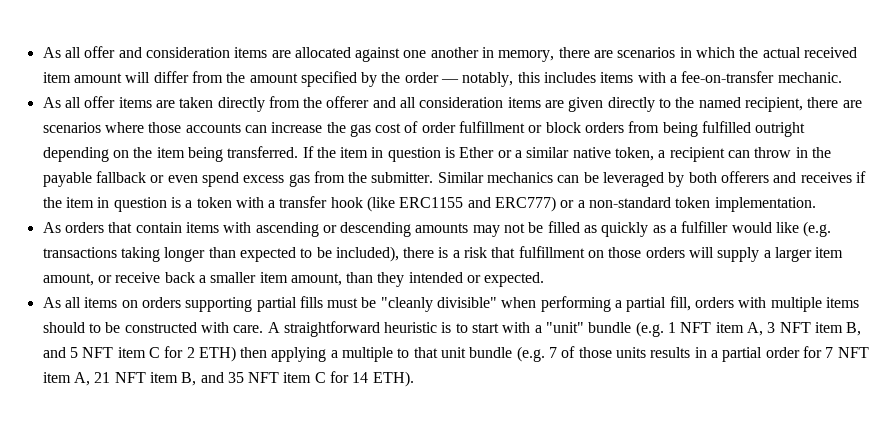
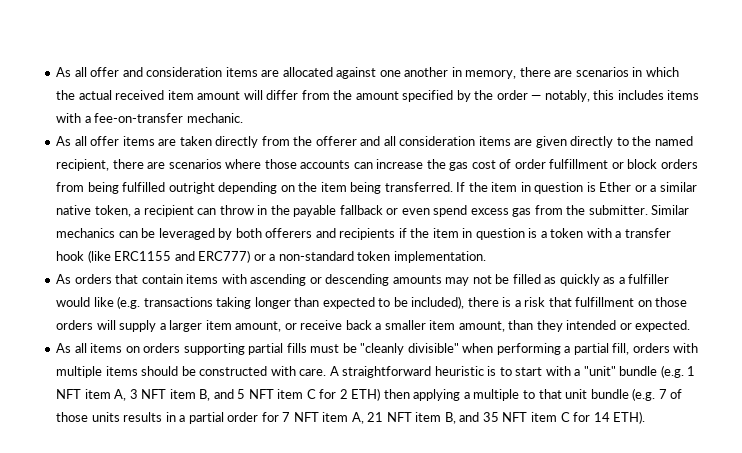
- Similar mechanics can be leveraged by both offerers and receives if the item in question is a token with a transfer hook (like ERC1155 and ERC777) or a non-standard token implementation.
+ Similar mechanics can be leveraged by both offerers and recipients if the item in question is a token with a transfer hook (like ERC1155 and ERC777) or a non-standard token implementation.
- As all items on orders supporting partial fills must be "cleanly divisible" when performing a partial fill, orders with multiple items should to be constructed with care.
+ As all items on orders supporting partial fills must be "cleanly divisible" when performing a partial fill, orders with multiple items should be constructed with care.

